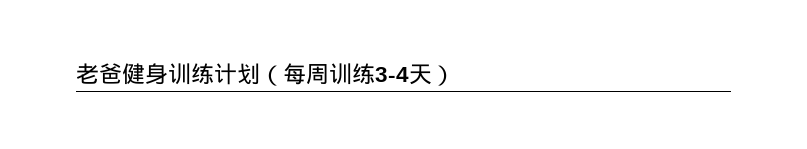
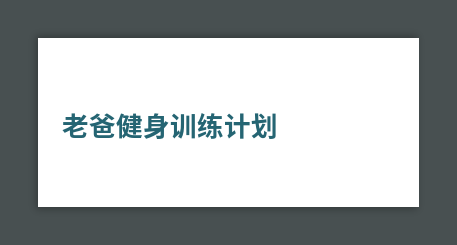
- 老爸健身训练计划（每周训练3-4天）
+ 老爸健身训练计划

